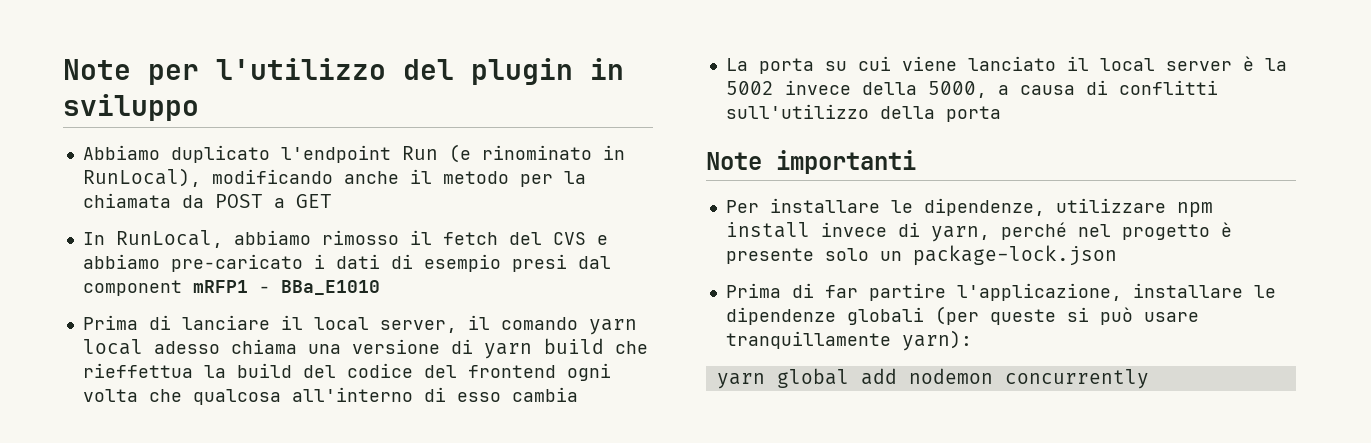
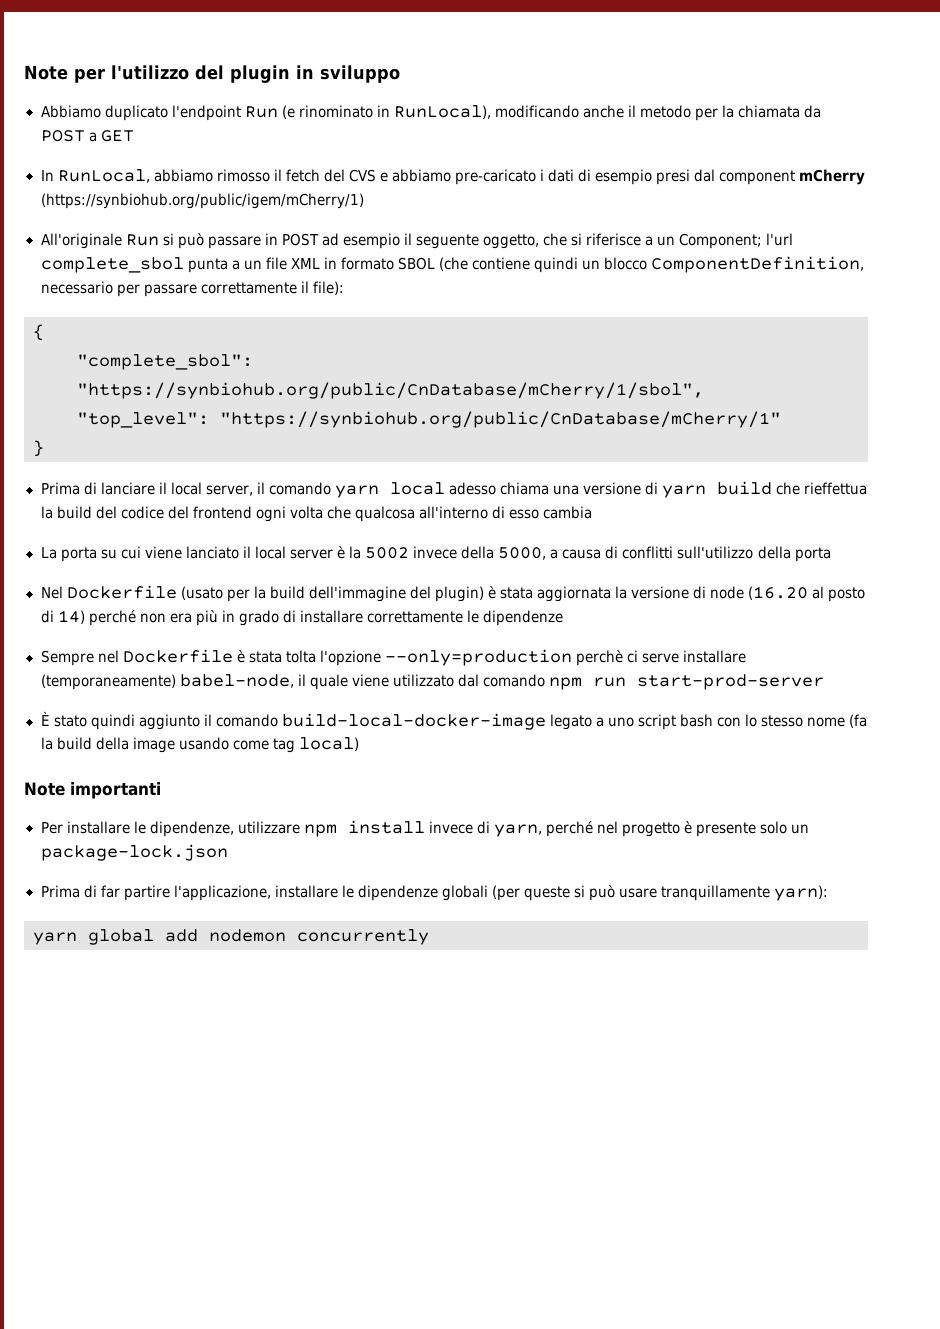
- In RunLocal, abbiamo rimosso il fetch del CVS e abbiamo pre-caricato i dati di esempio presi dal component mRFP1 - BBa_E1010
+ In RunLocal, abbiamo rimosso il fetch del CVS e abbiamo pre-caricato i dati di esempio presi dal component mCherry (https://synbiohub.org/public/igem/mCherry/1)
+ All'originale Run si può passare in POST ad esempio il seguente oggetto, che si riferisce a un Component; l'url complete_sbol punta a un file XML in formato SBOL (che contiene quindi un blocco ComponentDefinition, necessario per passare correttamente il file):
+ {
+ "complete_sbol": "https://synbiohub.org/public/CnDatabase/mCherry/1/sbol",
+ "top_level": "https://synbiohub.org/public/CnDatabase/mCherry/1"
+ }
+ Nel Dockerfile (usato per la build dell'immagine del plugin) è stata aggiornata la versione di node (16.20 al posto di 14) perché non era più in grado di installare correttamente le dipendenze
+ Sempre nel Dockerfile è stata tolta l'opzione --only=production perchè ci serve installare (temporaneamente) babel-node, il quale viene utilizzato dal comando npm run start-prod-server
+ È stato quindi aggiunto il comando build-local-docker-image legato a uno script bash con lo stesso nome (fa la build della image usando come tag local)

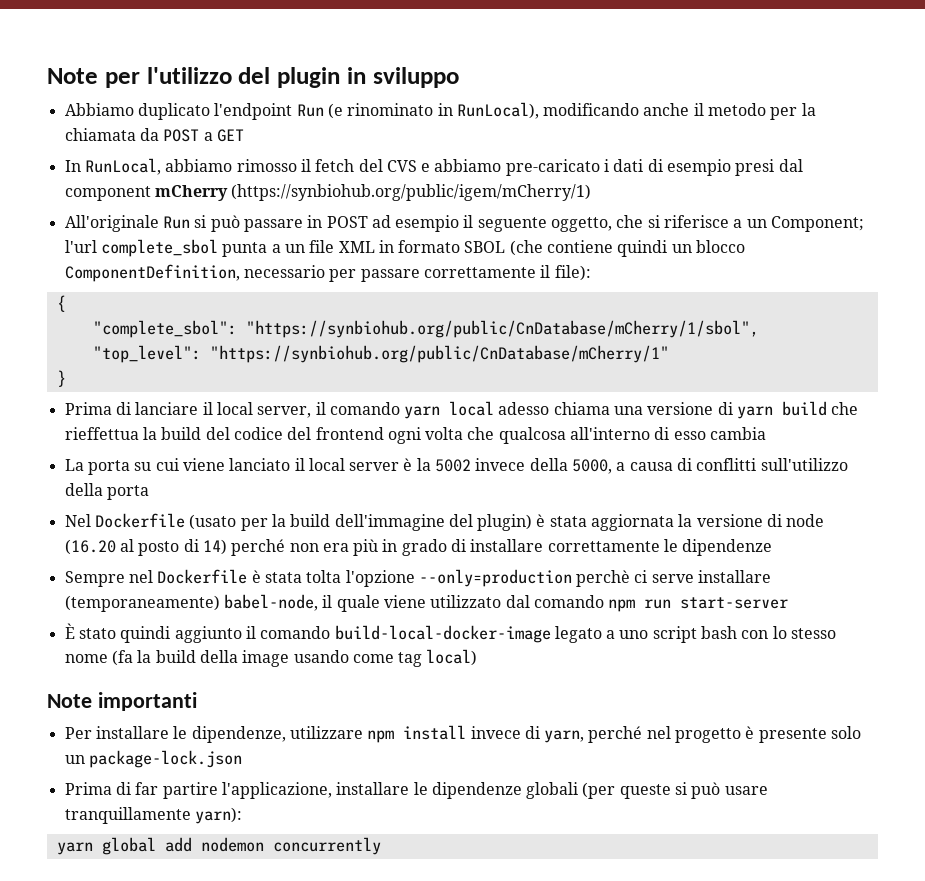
- Sempre nel Dockerfile è stata tolta l'opzione --only=production perchè ci serve installare (temporaneamente) babel-node, il quale viene utilizzato dal comando npm run start-prod-server
+ Sempre nel Dockerfile è stata tolta l'opzione --only=production perchè ci serve installare (temporaneamente) babel-node, il quale viene utilizzato dal comando npm run start-server

